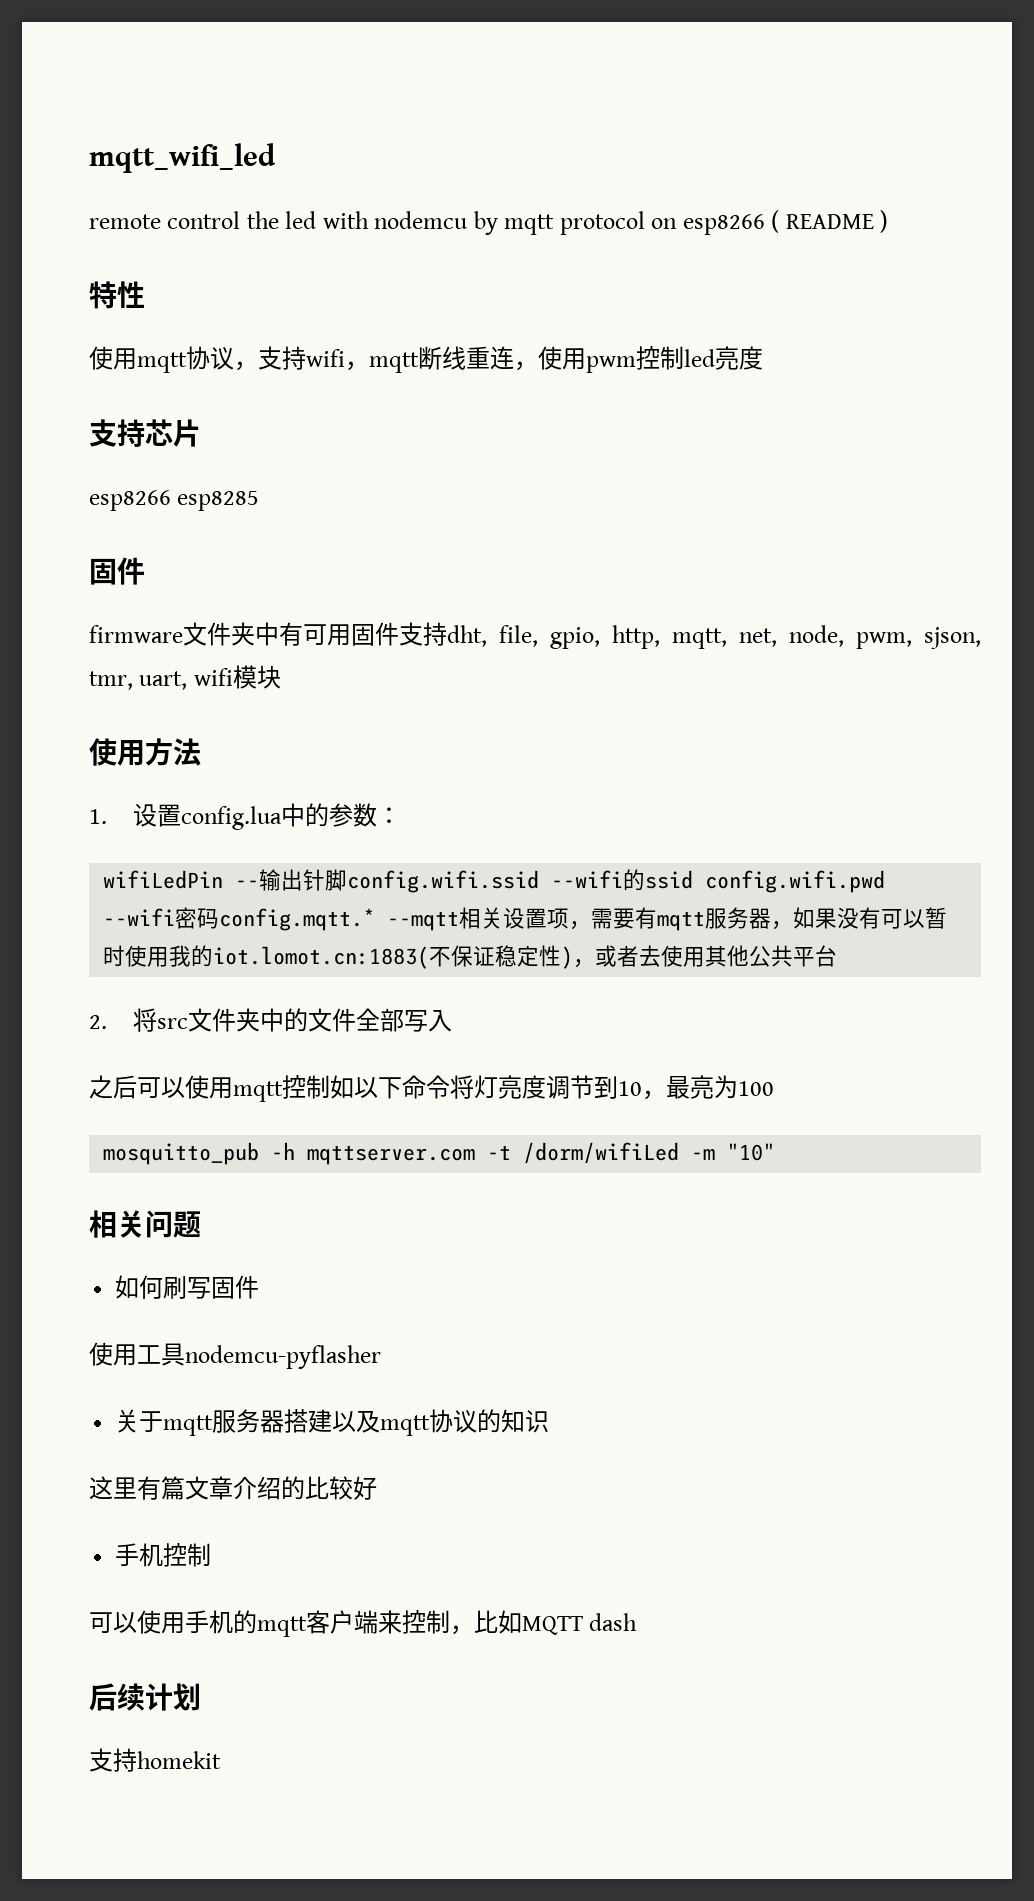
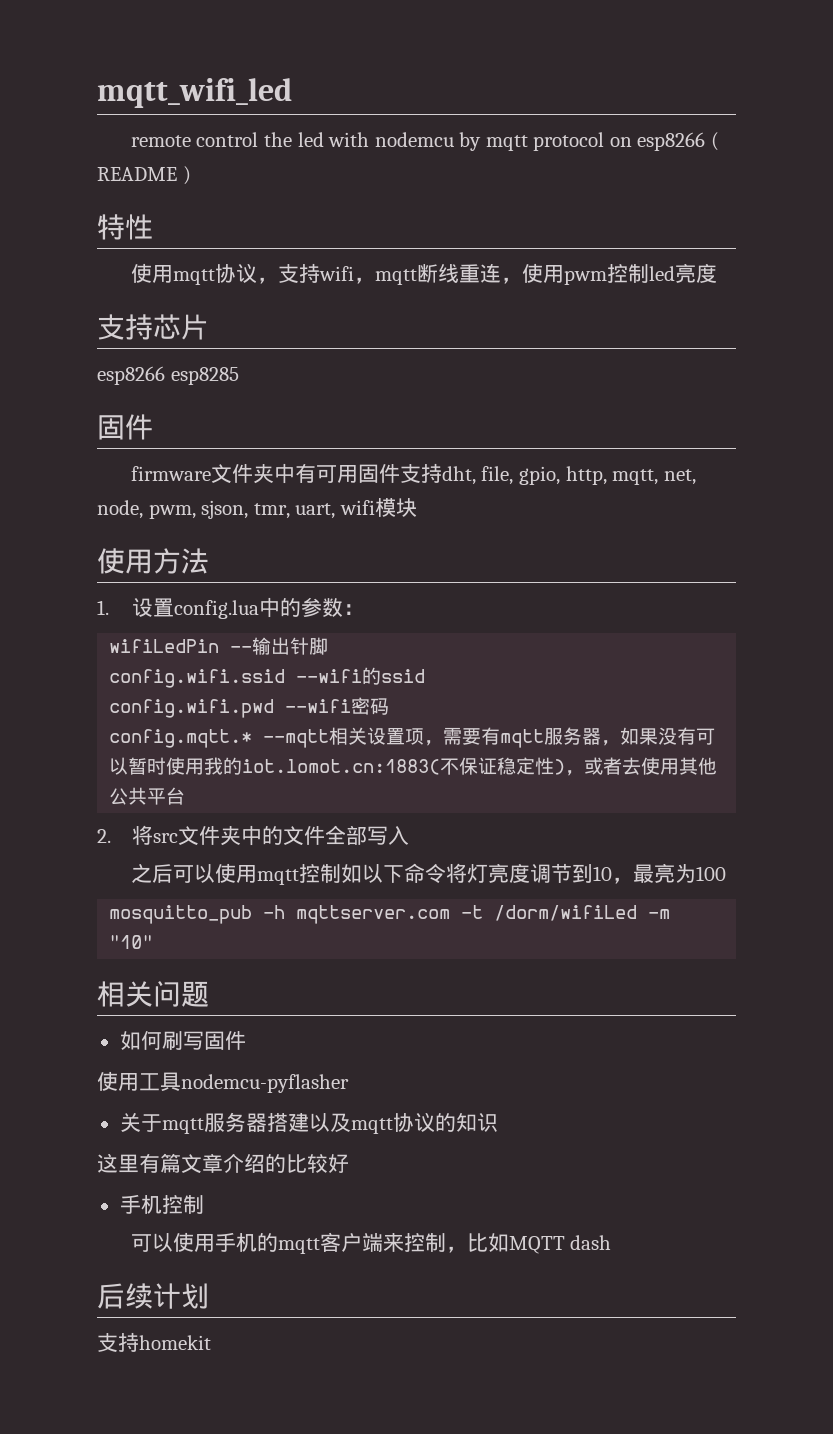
- wifiLedPin --输出针脚config.wifi.ssid --wifi的ssid config.wifi.pwd --wifi密码config.mqtt.* --mqtt相关设置项，需要有mqtt服务器，如果没有可以暂时使用我的iot.lomot.cn:1883(不保证稳定性)，或者去使用其他公共平台
+ wifiLedPin --输出针脚
+ config.wifi.ssid --wifi的ssid
+ config.wifi.pwd --wifi密码
+ config.mqtt.* --mqtt相关设置项，需要有mqtt服务器，如果没有可以暂时使用我的iot.lomot.cn:1883(不保证稳定性)，或者去使用其他公共平台

